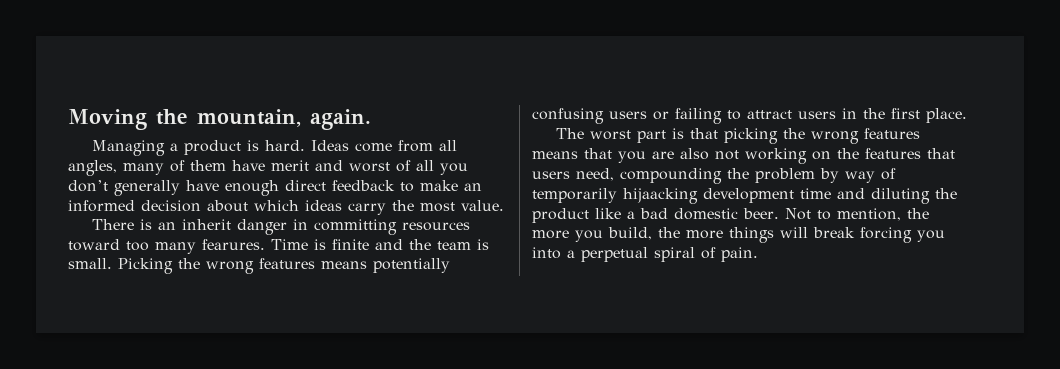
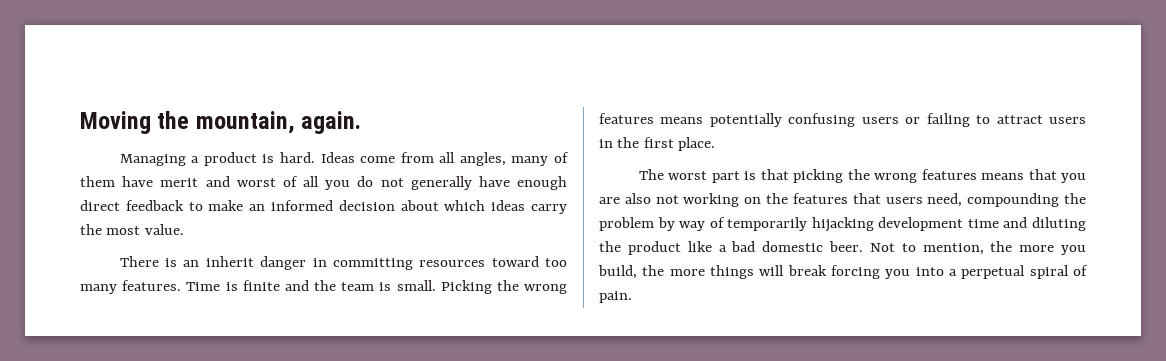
- Ideas come from all angles, many of them have merit and worst of all you don’t generally have enough direct feedback to make an informed decision about which ideas carry the most value.
+ Ideas come from all angles, many of them have merit and worst of all you do not generally have enough direct feedback to make an informed decision about which ideas carry the most value.
- There is an inherit danger in committing resources toward too many fearures.
+ There is an inherit danger in committing resources toward too many features.
- The worst part is that picking the wrong features means that you are also not working on the features that users need, compounding the problem by way of temporarily hijaacking development time and diluting the product like a bad domestic beer.
+ The worst part is that picking the wrong features means that you are also not working on the features that users need, compounding the problem by way of temporarily hijacking development time and diluting the product like a bad domestic beer.

